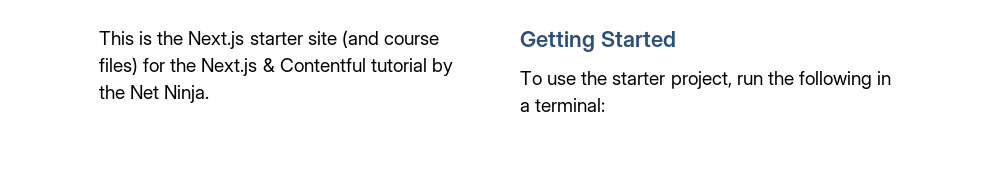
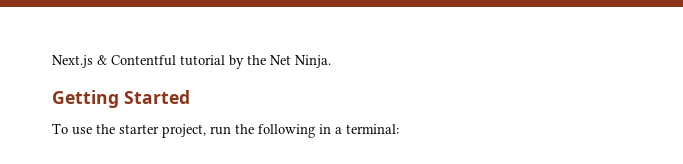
- This is the Next.js starter site (and course files) for the Next.js & Contentful tutorial by the Net Ninja.
+ Next.js & Contentful tutorial by the Net Ninja.

